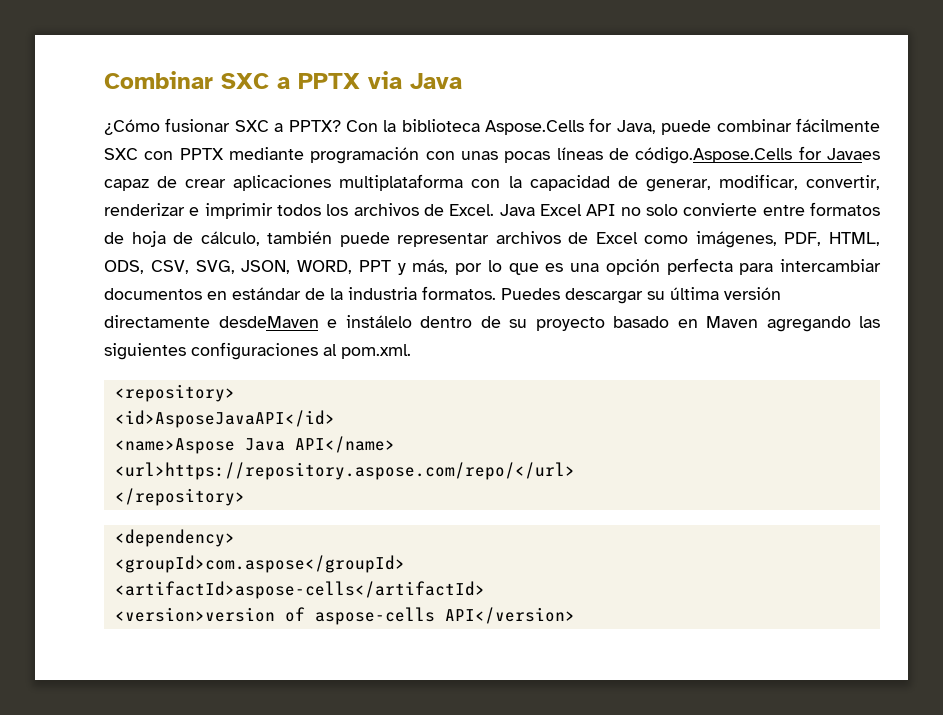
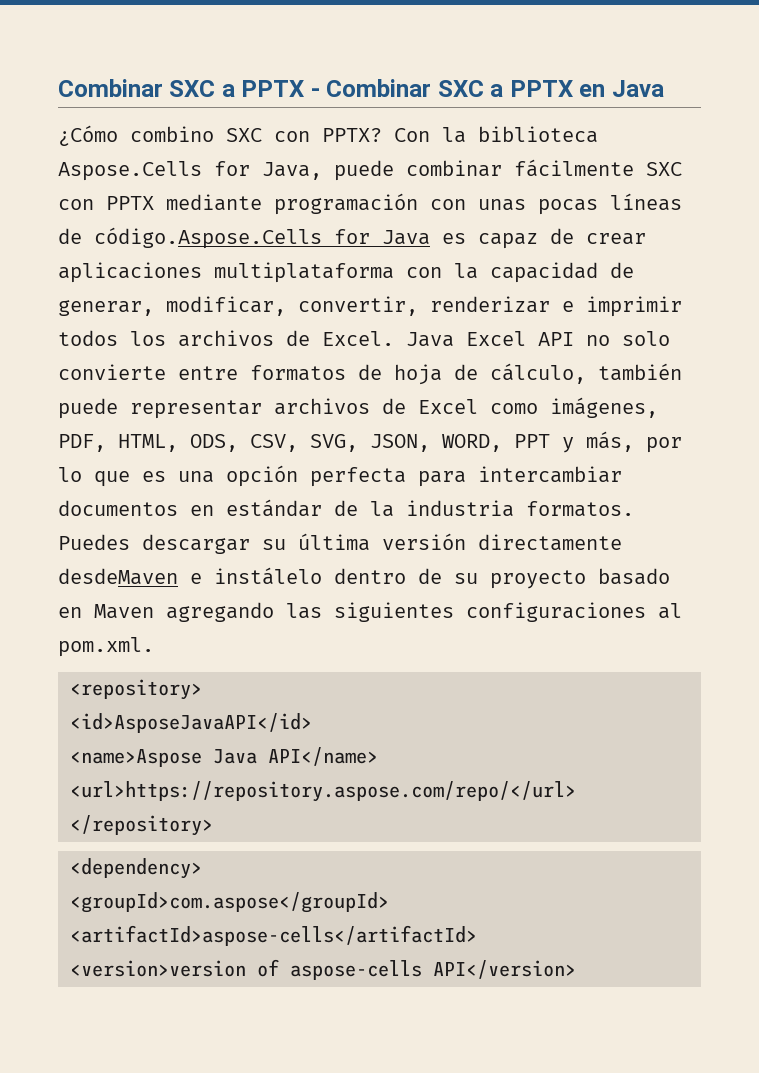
- Combinar SXC a PPTX via Java
+ Combinar SXC a PPTX - Combinar SXC a PPTX en Java
- ¿Cómo fusionar SXC a PPTX?
+ ¿Cómo combino SXC con PPTX?
- Con la biblioteca Aspose.Cells for Java, puede combinar fácilmente SXC con PPTX mediante programación con unas pocas líneas de código.Aspose.Cells for Javaes capaz de crear aplicaciones multiplataforma con la capacidad de generar, modificar, convertir, renderizar e imprimir todos los archivos de Excel.
+ Con la biblioteca Aspose.Cells for Java, puede combinar fácilmente SXC con PPTX mediante programación con unas pocas líneas de código.Aspose.Cells for Java es capaz de crear aplicaciones multiplataforma con la capacidad de generar, modificar, convertir, renderizar e imprimir todos los archivos de Excel.

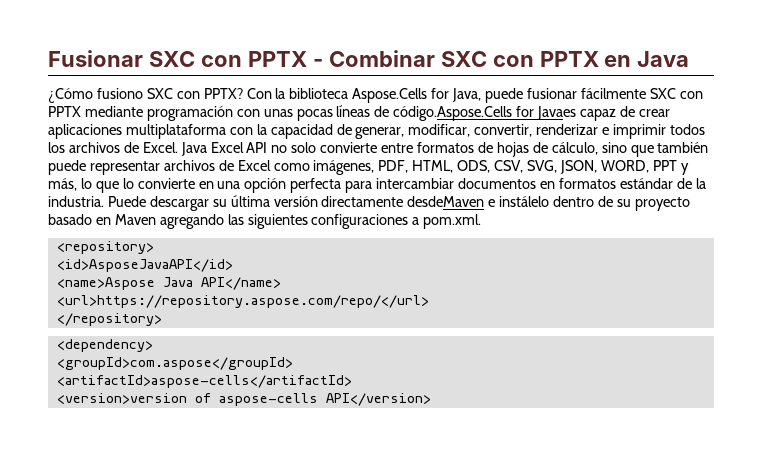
- Combinar SXC a PPTX - Combinar SXC a PPTX en Java
+ Fusionar SXC con PPTX - Combinar SXC con PPTX en Java
- ¿Cómo combino SXC con PPTX?
+ ¿Cómo fusiono SXC con PPTX?
- Con la biblioteca Aspose.Cells for Java, puede combinar fácilmente SXC con PPTX mediante programación con unas pocas líneas de código.Aspose.Cells for Java es capaz de crear aplicaciones multiplataforma con la capacidad de generar, modificar, convertir, renderizar e imprimir todos los archivos de Excel.
+ Con la biblioteca Aspose.Cells for Java, puede fusionar fácilmente SXC con PPTX mediante programación con unas pocas líneas de código.Aspose.Cells for Javaes capaz de crear aplicaciones multiplataforma con la capacidad de generar, modificar, convertir, renderizar e imprimir todos los archivos de Excel.
- Java Excel API no solo convierte entre formatos de hoja de cálculo, también puede representar archivos de Excel como imágenes, PDF, HTML, ODS, CSV, SVG, JSON, WORD, PPT y más, por lo que es una opción perfecta para intercambiar documentos en estándar de la industria formatos. Puedes descargar su última versión directamente desdeMaven e instálelo dentro de su proyecto basado en Maven agregando las siguientes configuraciones al pom.xml.
+ Java Excel API no solo convierte entre formatos de hojas de cálculo, sino que también puede representar archivos de Excel como imágenes, PDF, HTML, ODS, CSV, SVG, JSON, WORD, PPT y más, lo que lo convierte en una opción perfecta para intercambiar documentos en formatos estándar de la industria. Puede descargar su última versión directamente desdeMaven e instálelo dentro de su proyecto basado en Maven agregando las siguientes configuraciones a pom.xml.

